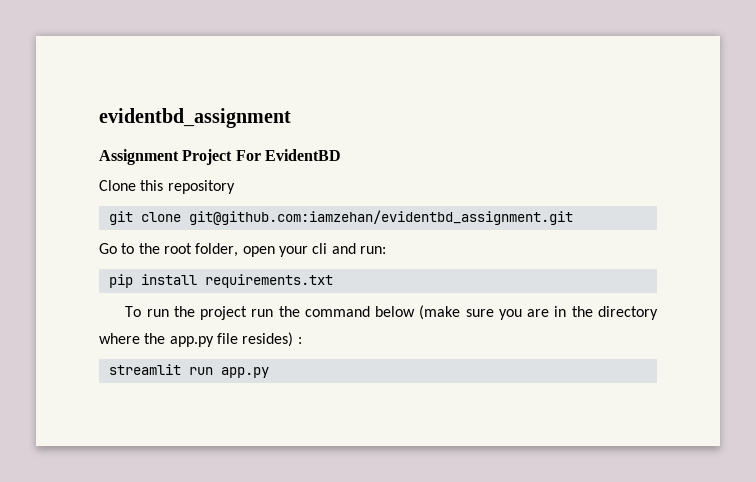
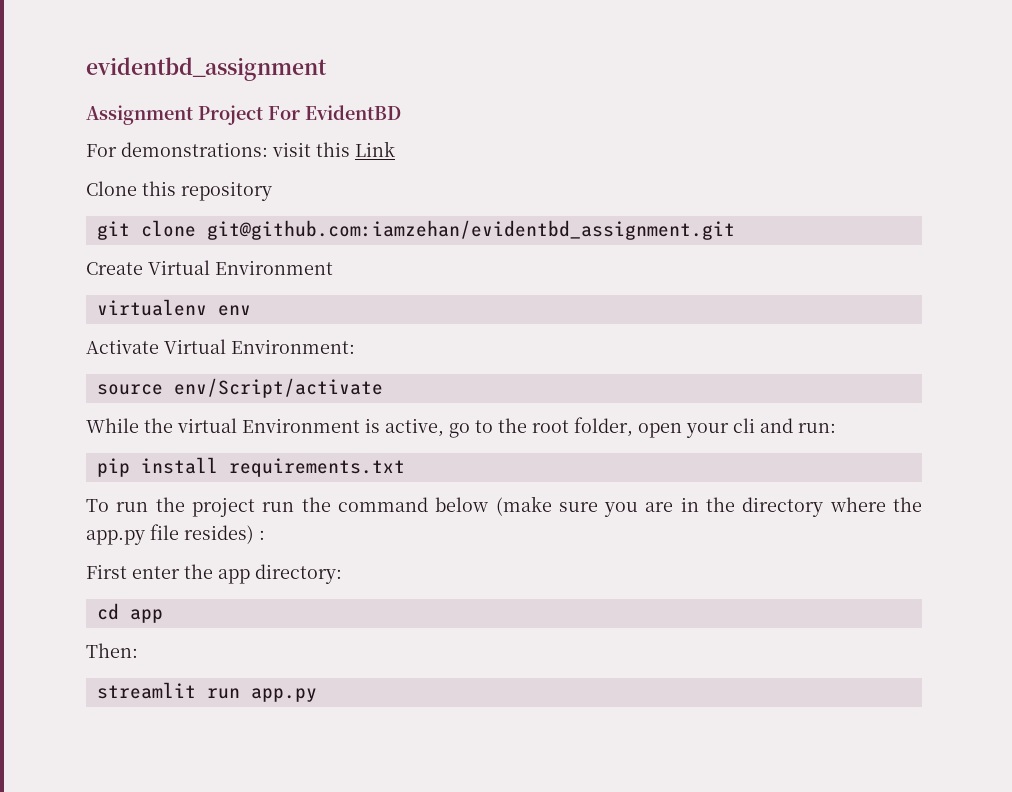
+ For demonstrations: visit this Link
- Go to the root folder, open your cli and run:
+ Create Virtual Environment
+ virtualenv env
+ Activate Virtual Environment:
+ source env/Script/activate
+ While the virtual Environment is active, go to the root folder, open your cli and run:
+ First enter the app directory:
+ cd app
+ Then:

